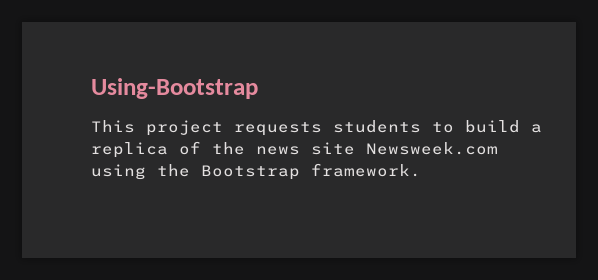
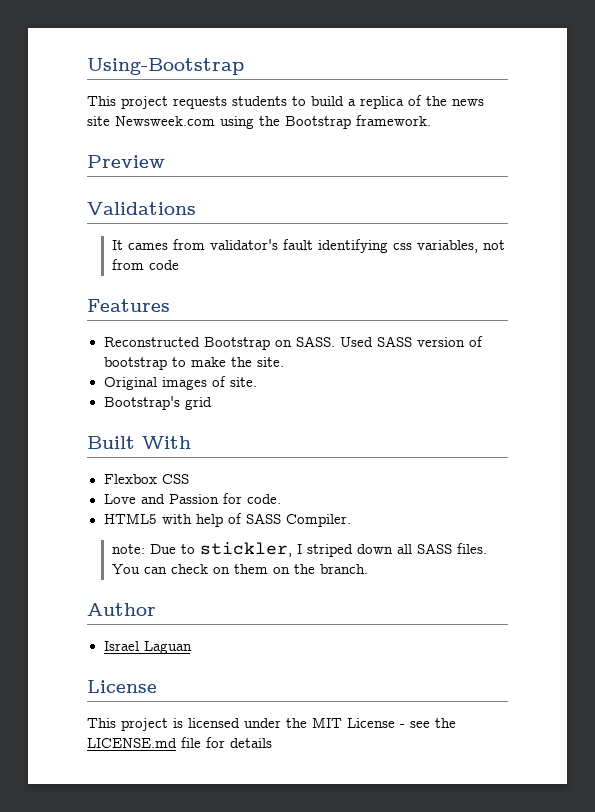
+ Preview
+ Validations
+ It cames from validator's fault identifying css variables, not from code
+ Features
+ Reconstructed Bootstrap on SASS. Used SASS version of bootstrap to make the site.
+ Original images of site.
+ Bootstrap's grid
+ Built With
+ Flexbox CSS
+ Love and Passion for code.
+ HTML5 with help of SASS Compiler.
+ note: Due to stickler, I striped down all SASS files. You can check on them on the branch.
+ Author
+ Israel Laguan
+ License
+ This project is licensed under the MIT License - see the LICENSE.md file for details

